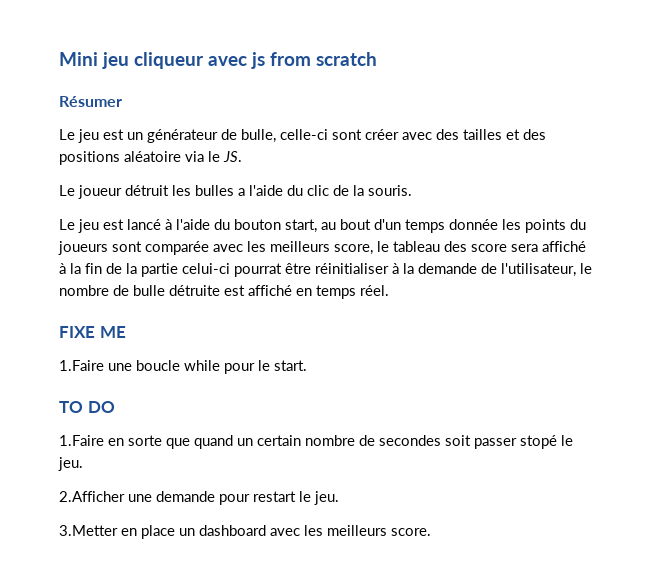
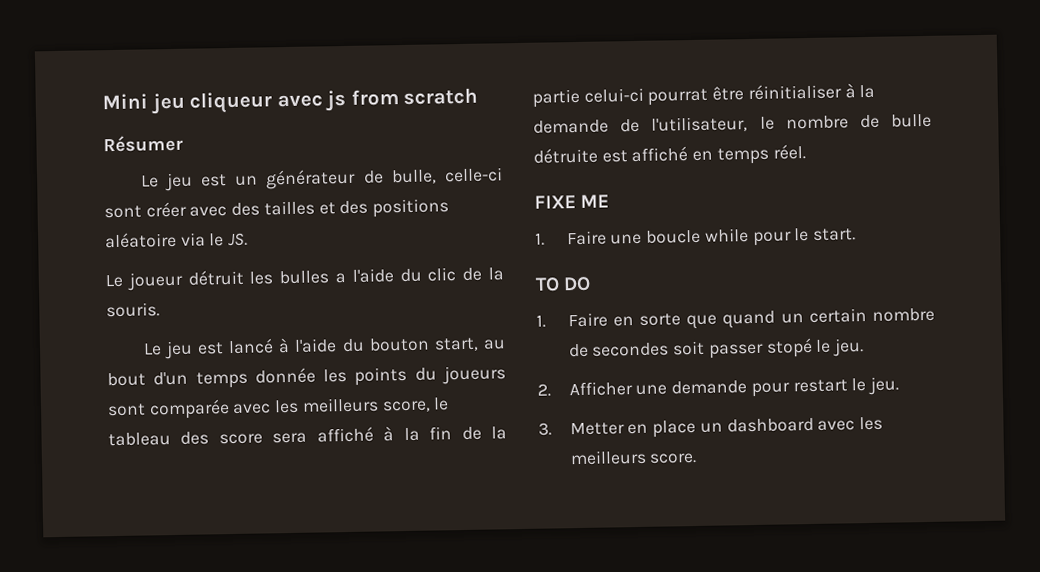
- 1.Faire une boucle while pour le start.
+ 1. Faire une boucle while pour le start.
- 1.Faire en sorte que quand un certain nombre de secondes soit passer stopé le jeu.
+ 1. Faire en sorte que quand un certain nombre de secondes soit passer stopé le jeu.
- 2.Afficher une demande pour restart le jeu.
+ 2. Afficher une demande pour restart le jeu.
- 3.Metter en place un dashboard avec les meilleurs score.
+ 3. Metter en place un dashboard avec les meilleurs score.

